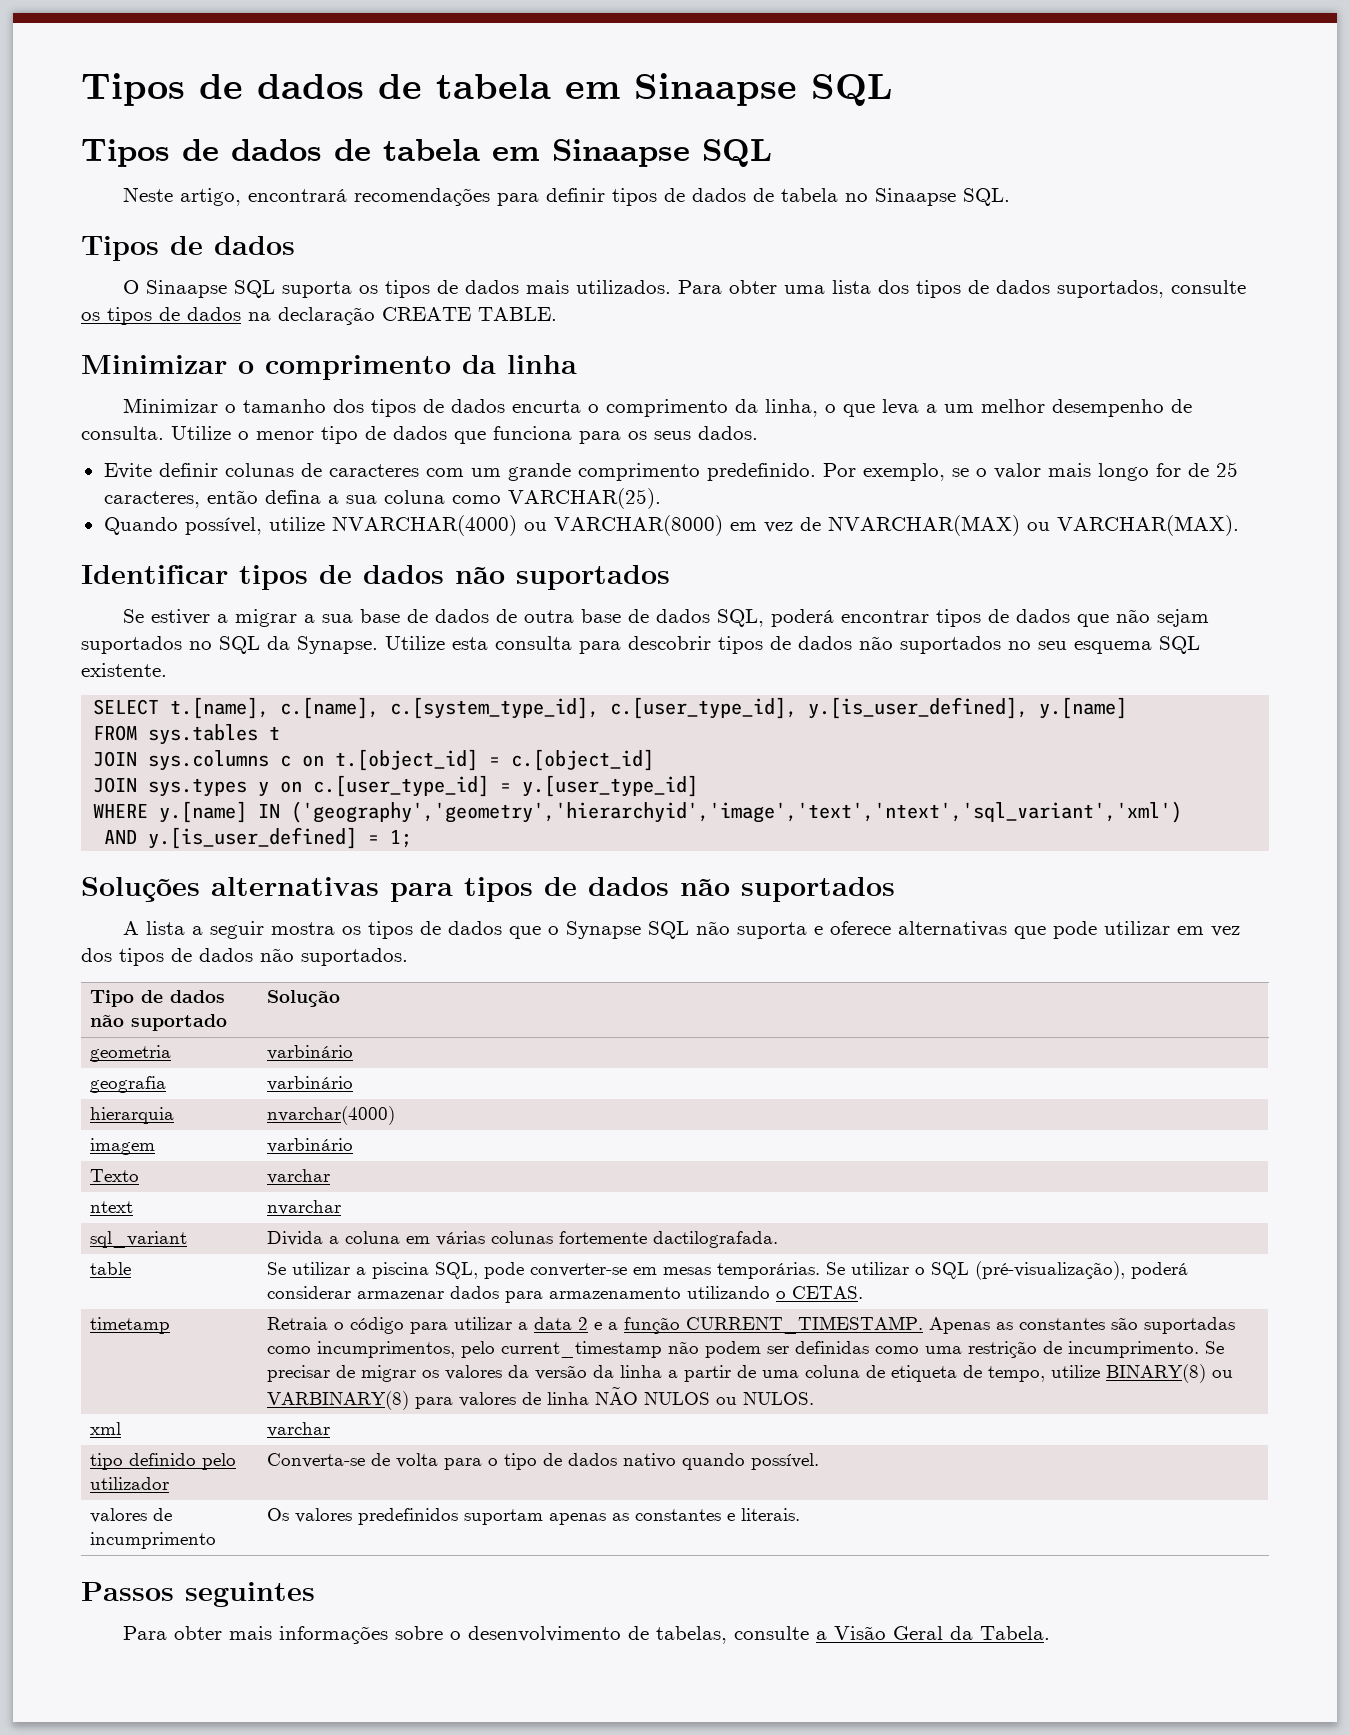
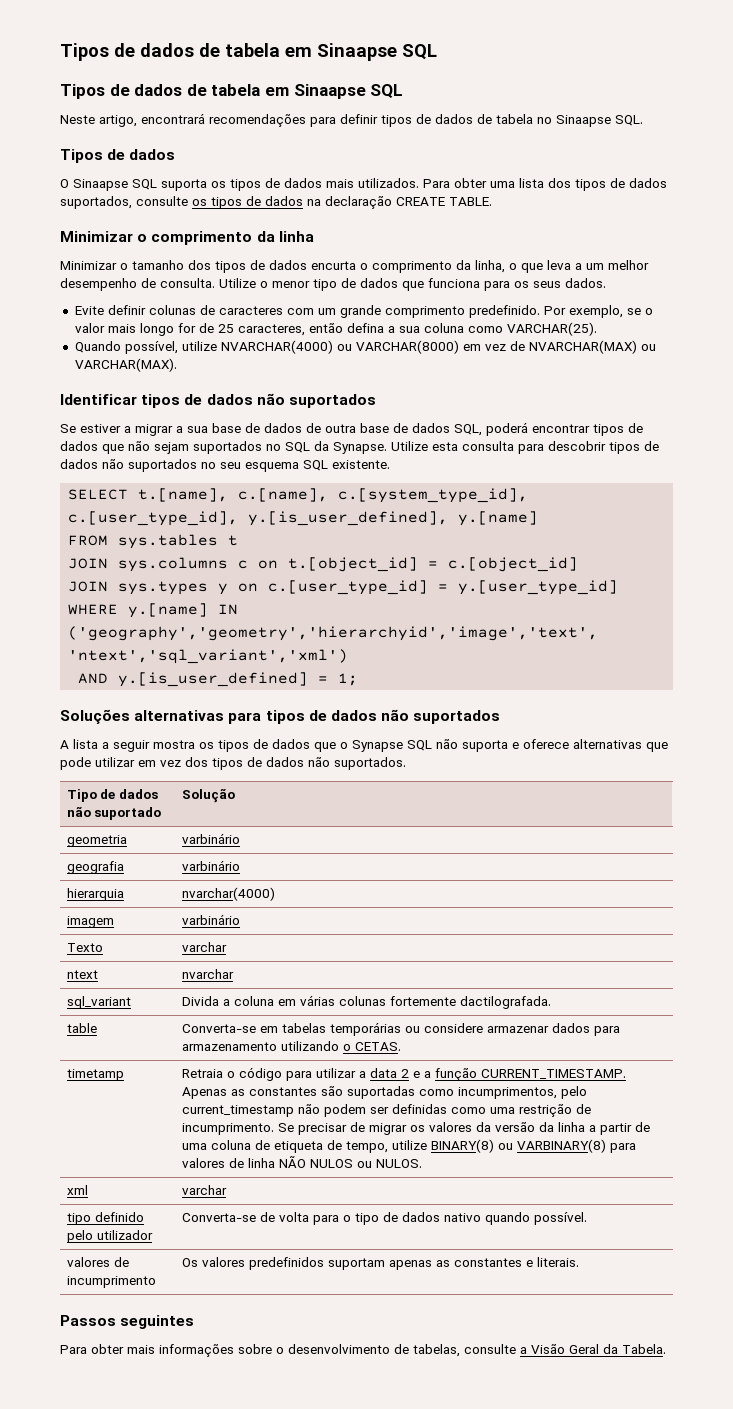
- table | Se utilizar a piscina SQL, pode converter-se em mesas temporárias. Se utilizar o SQL (pré-visualização), poderá considerar armazenar dados para armazenamento utilizando o CETAS.
+ table | Converta-se em tabelas temporárias ou considere armazenar dados para armazenamento utilizando o CETAS.

